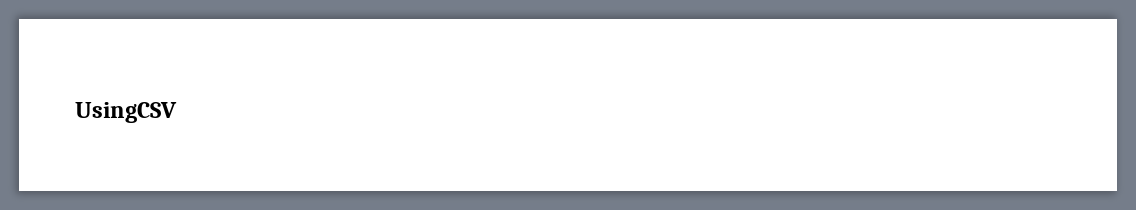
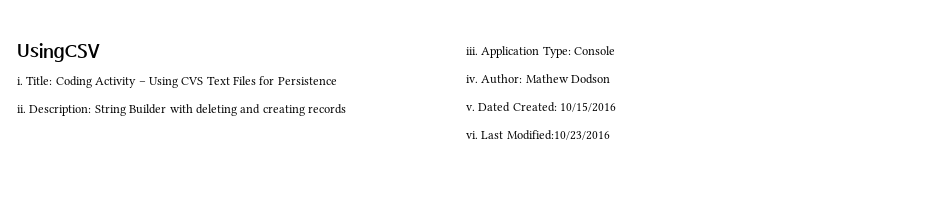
+ i. Title: Coding Activity – Using CVS Text Files for Persistence
+ ii. Description: String Builder with deleting and creating records
+ iii. Application Type: Console
+ iv. Author: Mathew Dodson
+ v. Dated Created: 10/15/2016
+ vi. Last Modified:10/23/2016

